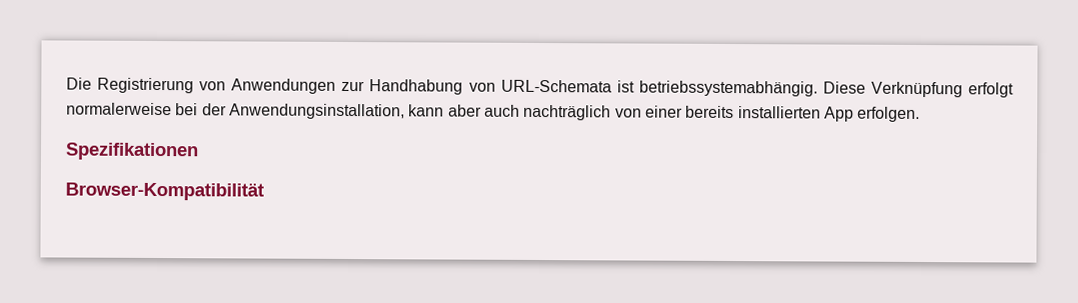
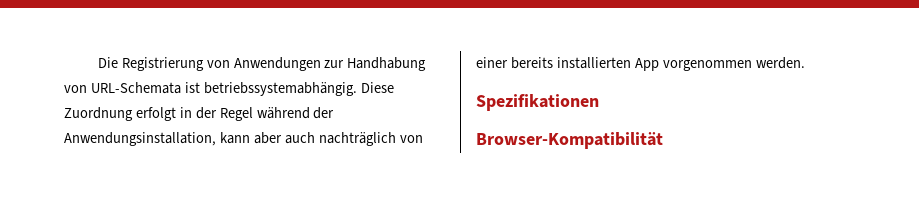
- Diese Verknüpfung erfolgt normalerweise bei der Anwendungsinstallation, kann aber auch nachträglich von einer bereits installierten App erfolgen.
+ Diese Zuordnung erfolgt in der Regel während der Anwendungsinstallation, kann aber auch nachträglich von einer bereits installierten App vorgenommen werden.

